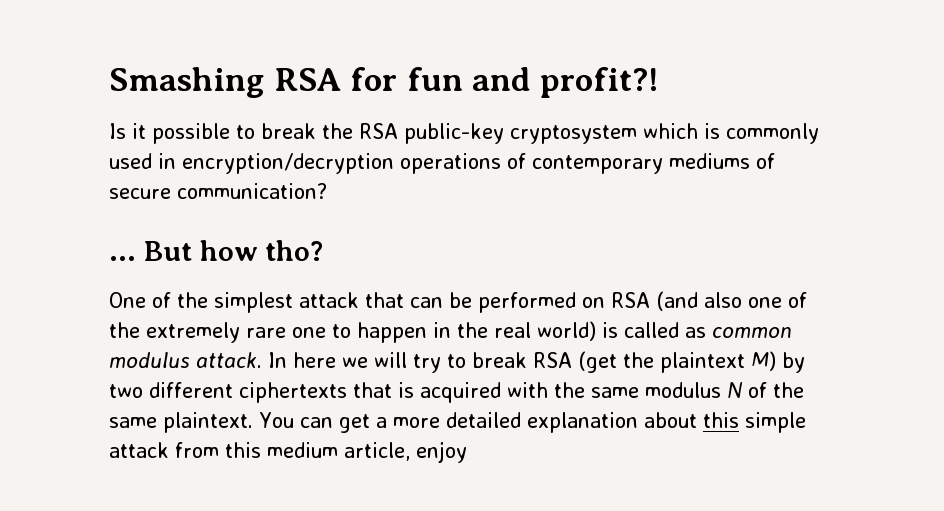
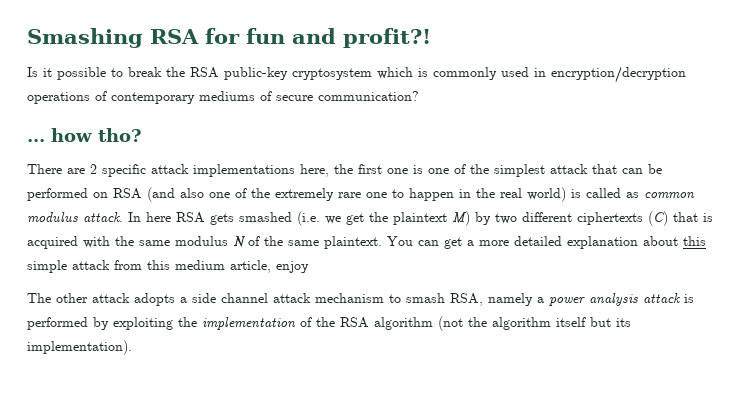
- ... But how tho?
+ ... how tho?
- One of the simplest attack that can be performed on RSA (and also one of the extremely rare one to happen in the real world) is called as common modulus attack.
+ There are 2 specific attack implementations here, the first one is one of the simplest attack that can be performed on RSA (and also one of the extremely rare one to happen in the real world) is called as common modulus attack.
- In here we will try to break RSA (get the plaintext M) by two different ciphertexts that is acquired with the same modulus N of the same plaintext.
+ In here RSA gets smashed (i.e. we get the plaintext M) by two different ciphertexts (C) that is acquired with the same modulus N of the same plaintext.
+ The other attack adopts a side channel attack mechanism to smash RSA, namely a power analysis attack is performed by exploiting the implementation of the RSA algorithm (not the algorithm itself but its implementation).

